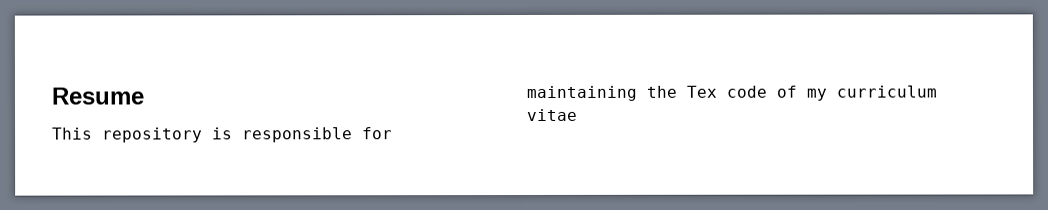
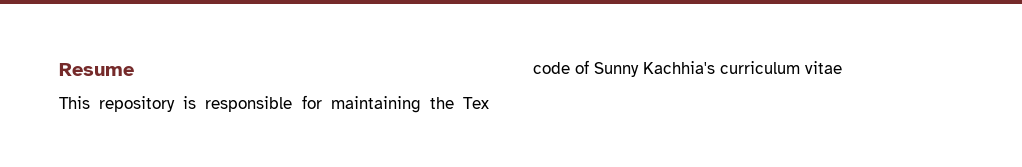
- This repository is responsible for maintaining the Tex code of my curriculum vitae
+ This repository is responsible for maintaining the Tex code of Sunny Kachhia's curriculum vitae

